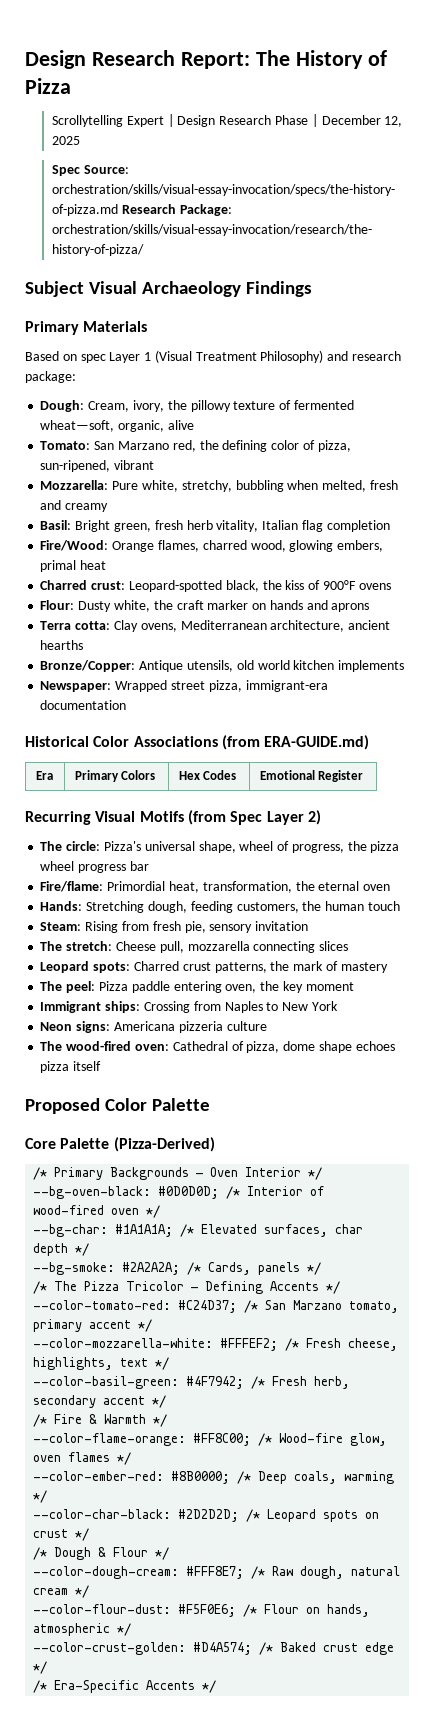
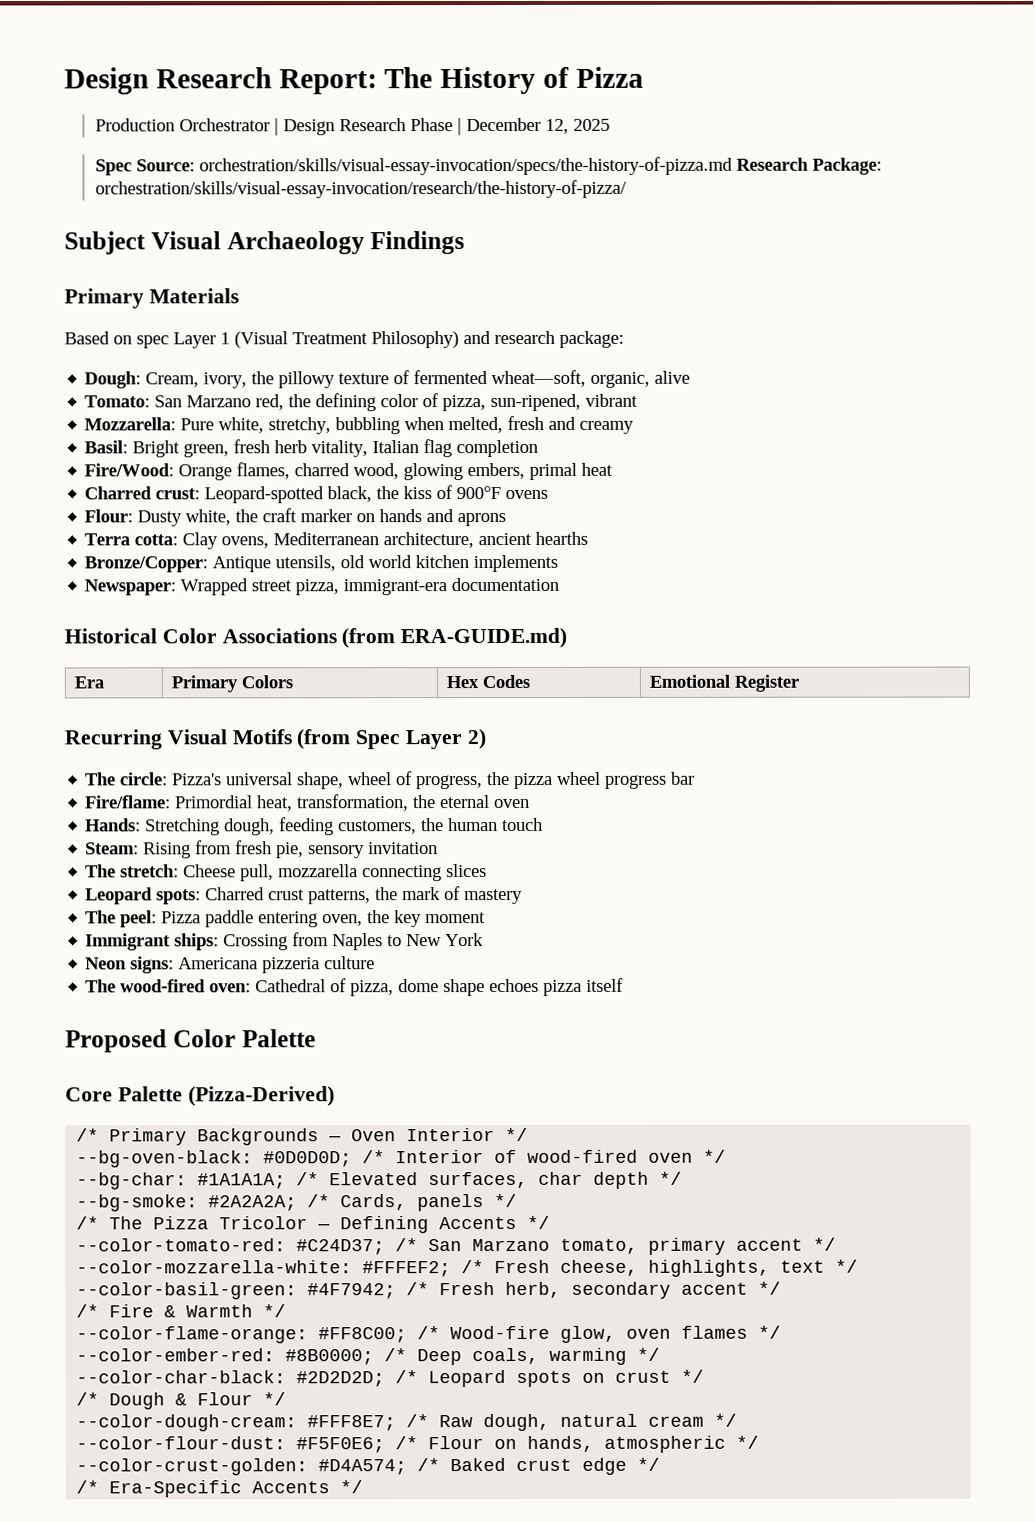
- Scrollytelling Expert | Design Research Phase | December 12, 2025
+ Production Orchestrator | Design Research Phase | December 12, 2025

